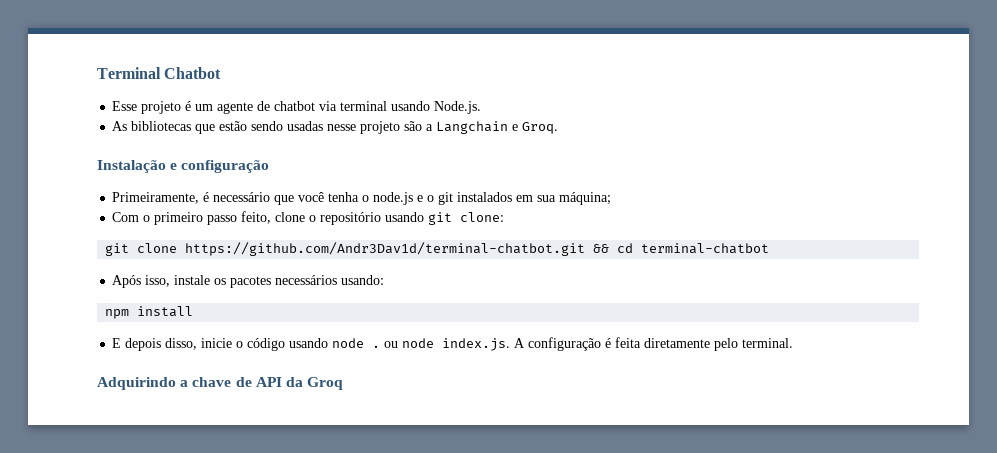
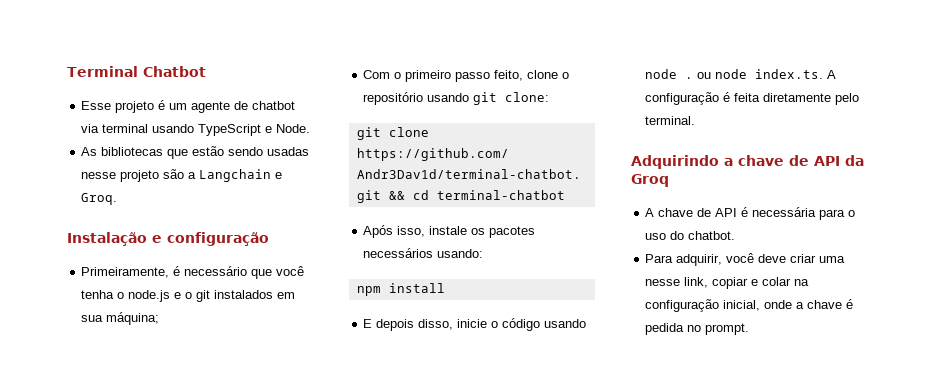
- Esse projeto é um agente de chatbot via terminal usando Node.js.
+ Esse projeto é um agente de chatbot via terminal usando TypeScript e Node.
- E depois disso, inicie o código usando node . ou node index.js. A configuração é feita diretamente pelo terminal.
+ E depois disso, inicie o código usando node . ou node index.ts. A configuração é feita diretamente pelo terminal.
+ A chave de API é necessária para o uso do chatbot.
+ Para adquirir, você deve criar uma nesse link, copiar e colar na configuração inicial, onde a chave é pedida no prompt.

